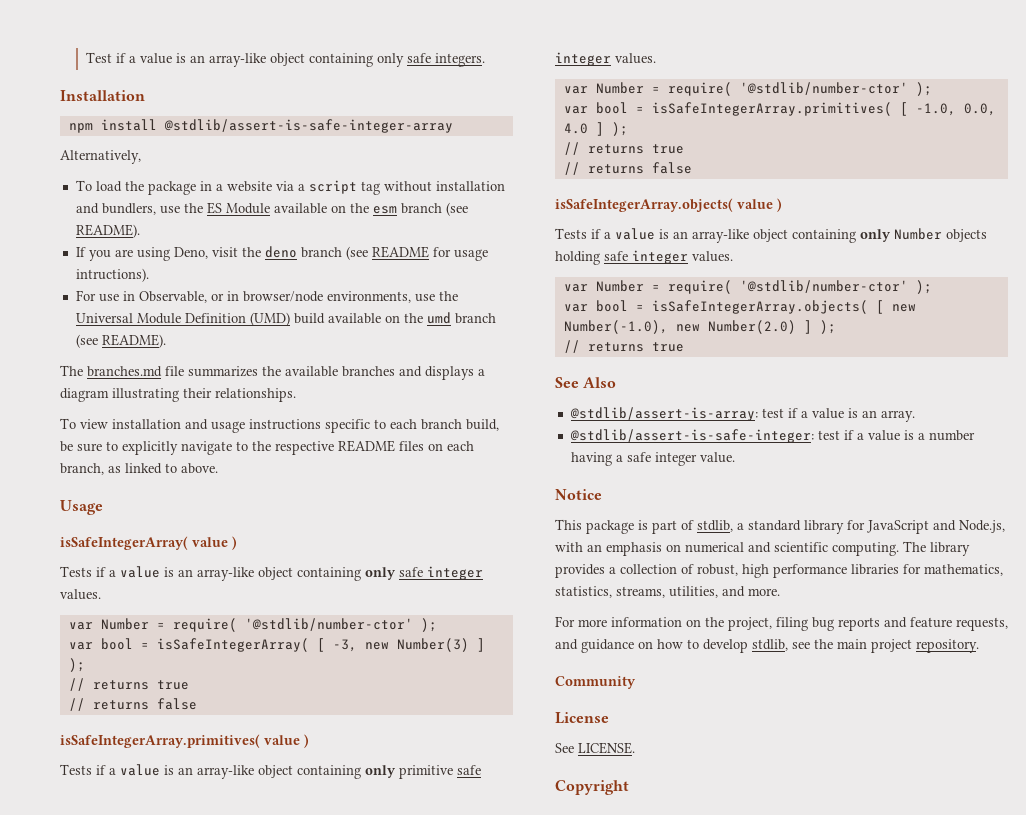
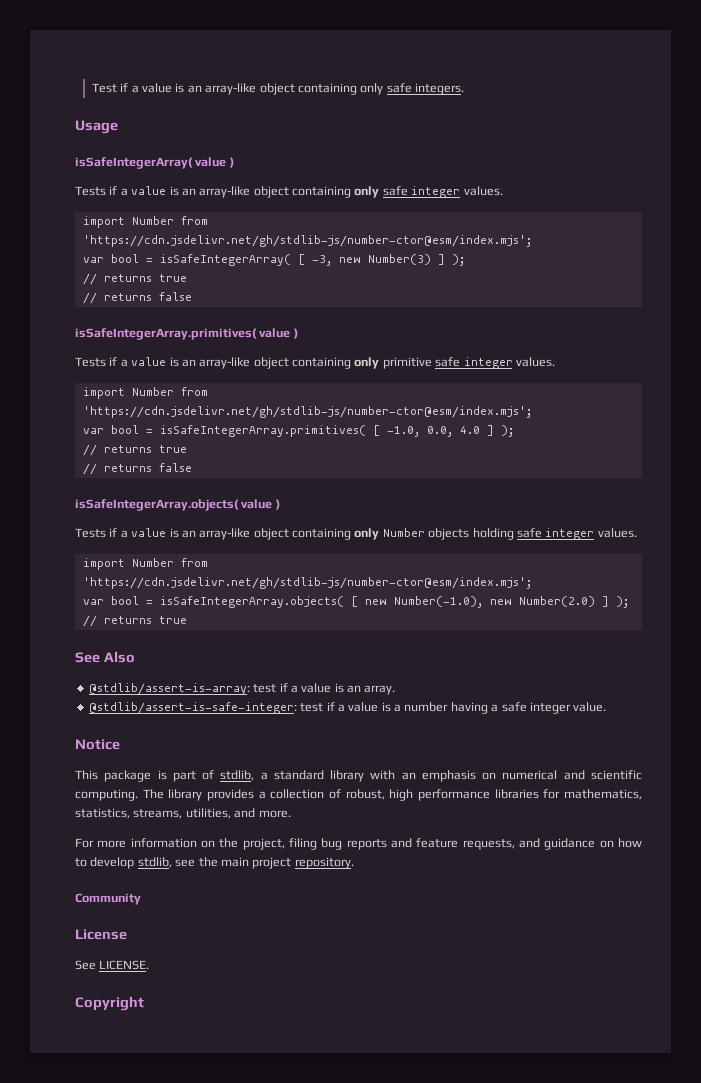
- Installation
- npm install @stdlib/assert-is-safe-integer-array
- Alternatively,
- To load the package in a website via a script tag without installation and bundlers, use the ES Module available on the esm branch (see README).
- If you are using Deno, visit the deno branch (see README for usage intructions).
- For use in Observable, or in browser/node environments, use the Universal Module Definition (UMD) build available on the umd branch (see README).
- The branches.md file summarizes the available branches and displays a diagram illustrating their relationships.
- To view installation and usage instructions specific to each branch build, be sure to explicitly navigate to the respective README files on each branch, as linked to above.
  Tests if a value is an array-like object containing only safe integer values.
- var Number = require( '@stdlib/number-ctor' );
+ import Number from 'https://cdn.jsdelivr.net/gh/stdlib-js/number-ctor@esm/index.mjs';
  Tests if a value is an array-like object containing only primitive safe integer values.
- var Number = require( '@stdlib/number-ctor' );
+ import Number from 'https://cdn.jsdelivr.net/gh/stdlib-js/number-ctor@esm/index.mjs';
  Tests if a value is an array-like object containing only Number objects holding safe integer values.
- var Number = require( '@stdlib/number-ctor' );
+ import Number from 'https://cdn.jsdelivr.net/gh/stdlib-js/number-ctor@esm/index.mjs';
- This package is part of stdlib, a standard library for JavaScript and Node.js, with an emphasis on numerical and scientific computing.
+ This package is part of stdlib, a standard library with an emphasis on numerical and scientific computing.

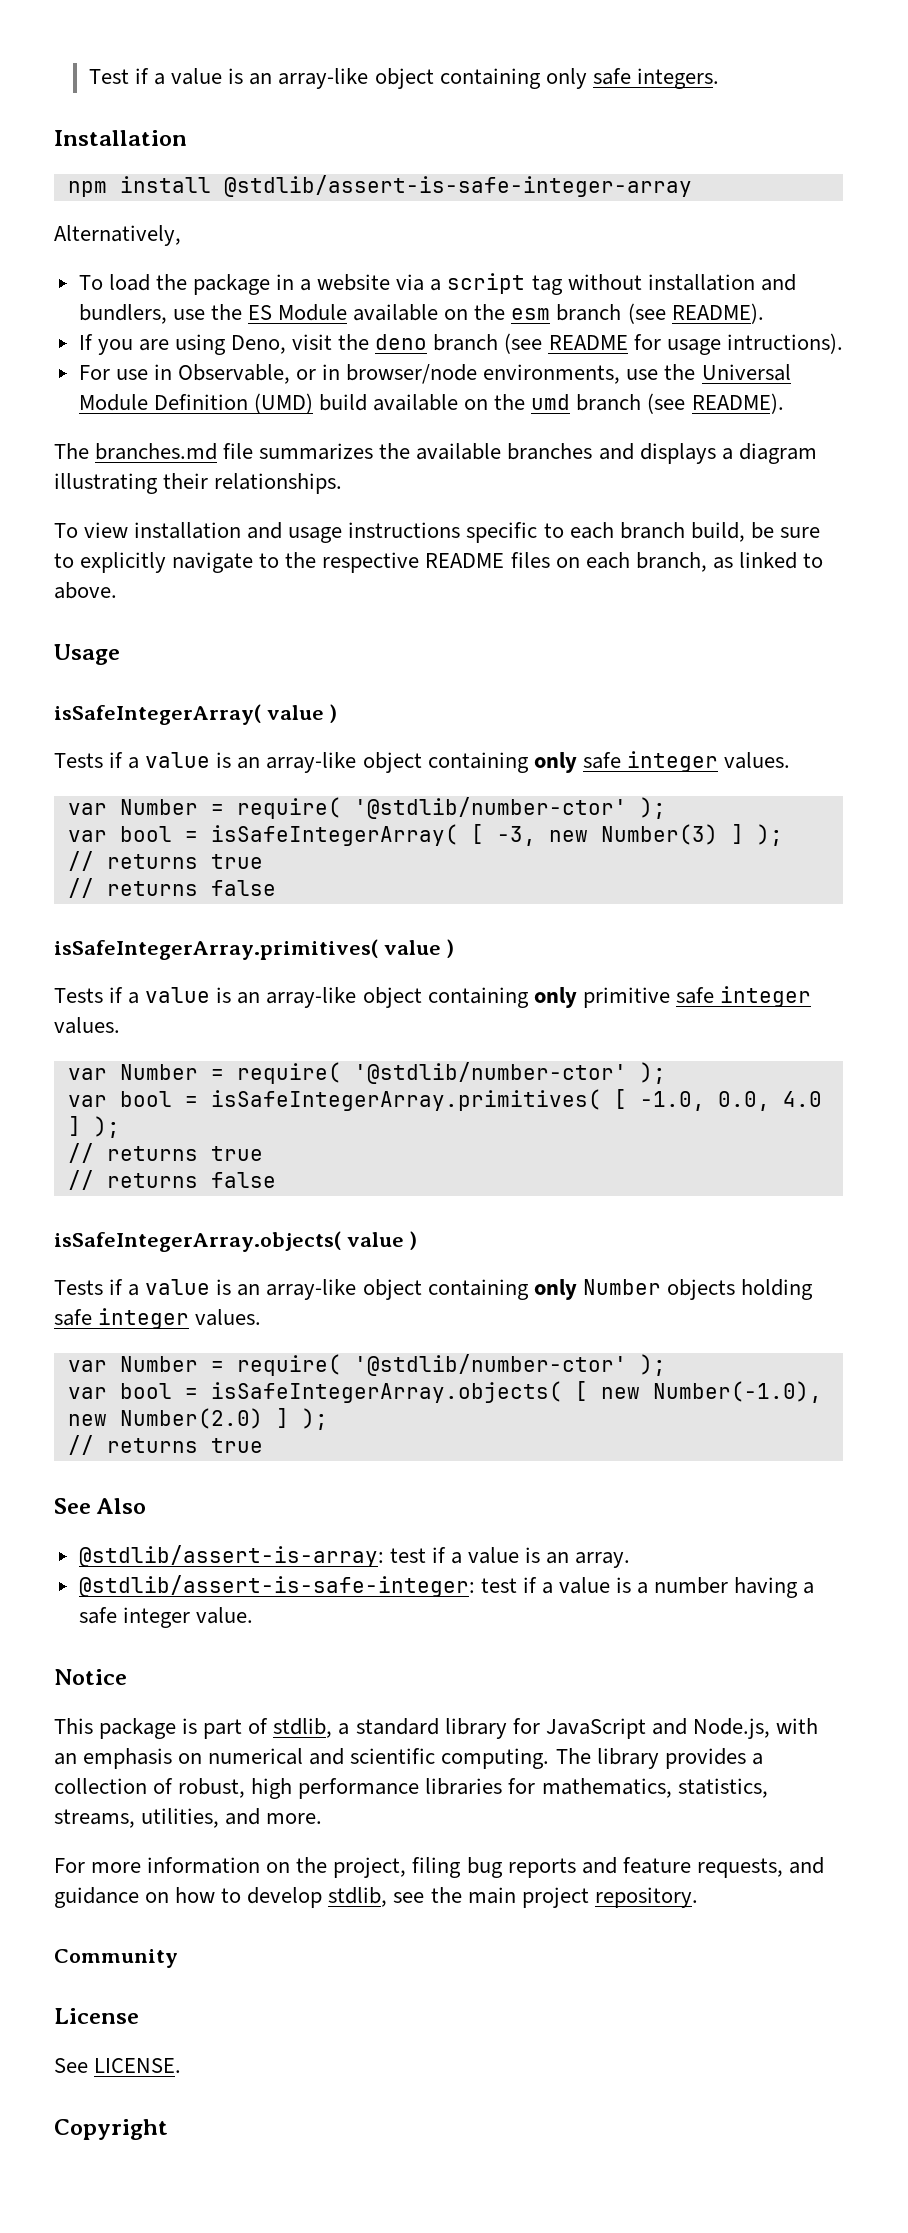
+ Installation
+ npm install @stdlib/assert-is-safe-integer-array
+ Alternatively,
+ To load the package in a website via a script tag without installation and bundlers, use the ES Module available on the esm branch (see README).
+ If you are using Deno, visit the deno branch (see README for usage intructions).
+ For use in Observable, or in browser/node environments, use the Universal Module Definition (UMD) build available on the umd branch (see README).
+ The branches.md file summarizes the available branches and displays a diagram illustrating their relationships.
+ To view installation and usage instructions specific to each branch build, be sure to explicitly navigate to the respective README files on each branch, as linked to above.
  Tests if a value is an array-like object containing only safe integer values.
- import Number from 'https://cdn.jsdelivr.net/gh/stdlib-js/number-ctor@esm/index.mjs';
+ var Number = require( '@stdlib/number-ctor' );
  Tests if a value is an array-like object containing only primitive safe integer values.
- import Number from 'https://cdn.jsdelivr.net/gh/stdlib-js/number-ctor@esm/index.mjs';
+ var Number = require( '@stdlib/number-ctor' );
  Tests if a value is an array-like object containing only Number objects holding safe integer values.
- import Number from 'https://cdn.jsdelivr.net/gh/stdlib-js/number-ctor@esm/index.mjs';
+ var Number = require( '@stdlib/number-ctor' );
- This package is part of stdlib, a standard library with an emphasis on numerical and scientific computing.
+ This package is part of stdlib, a standard library for JavaScript and Node.js, with an emphasis on numerical and scientific computing.

